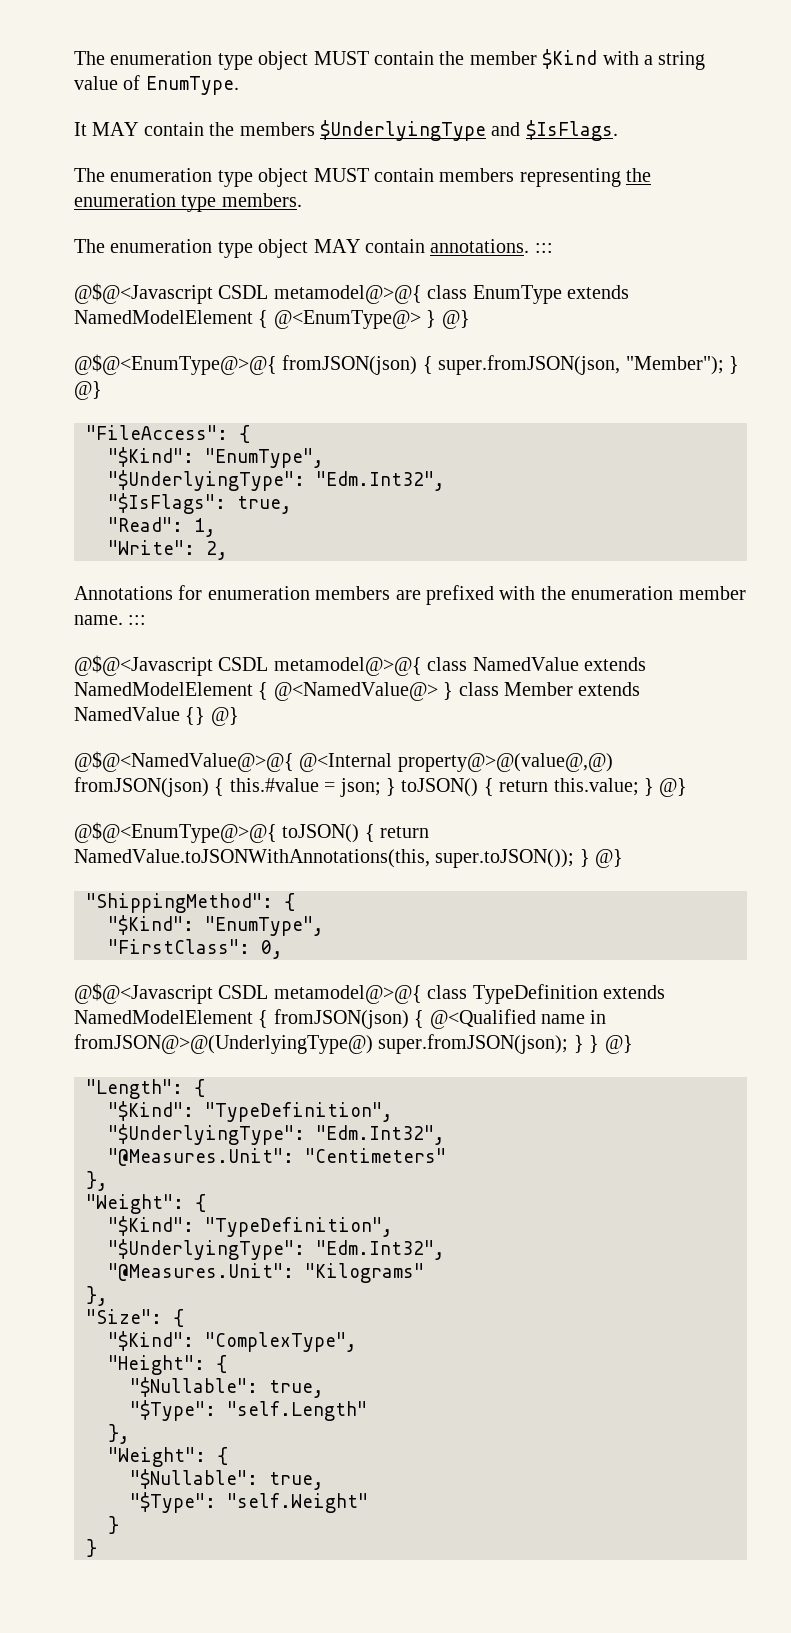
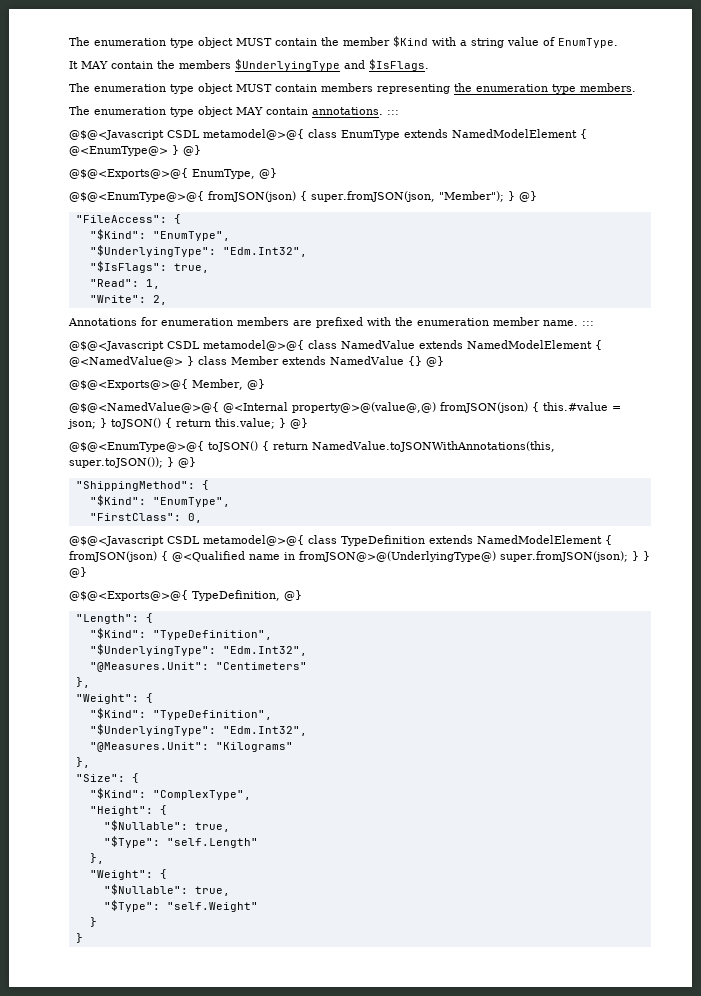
+ @$@<Exports@>@{ EnumType, @}
+ @$@<Exports@>@{ Member, @}
+ @$@<Exports@>@{ TypeDefinition, @}

